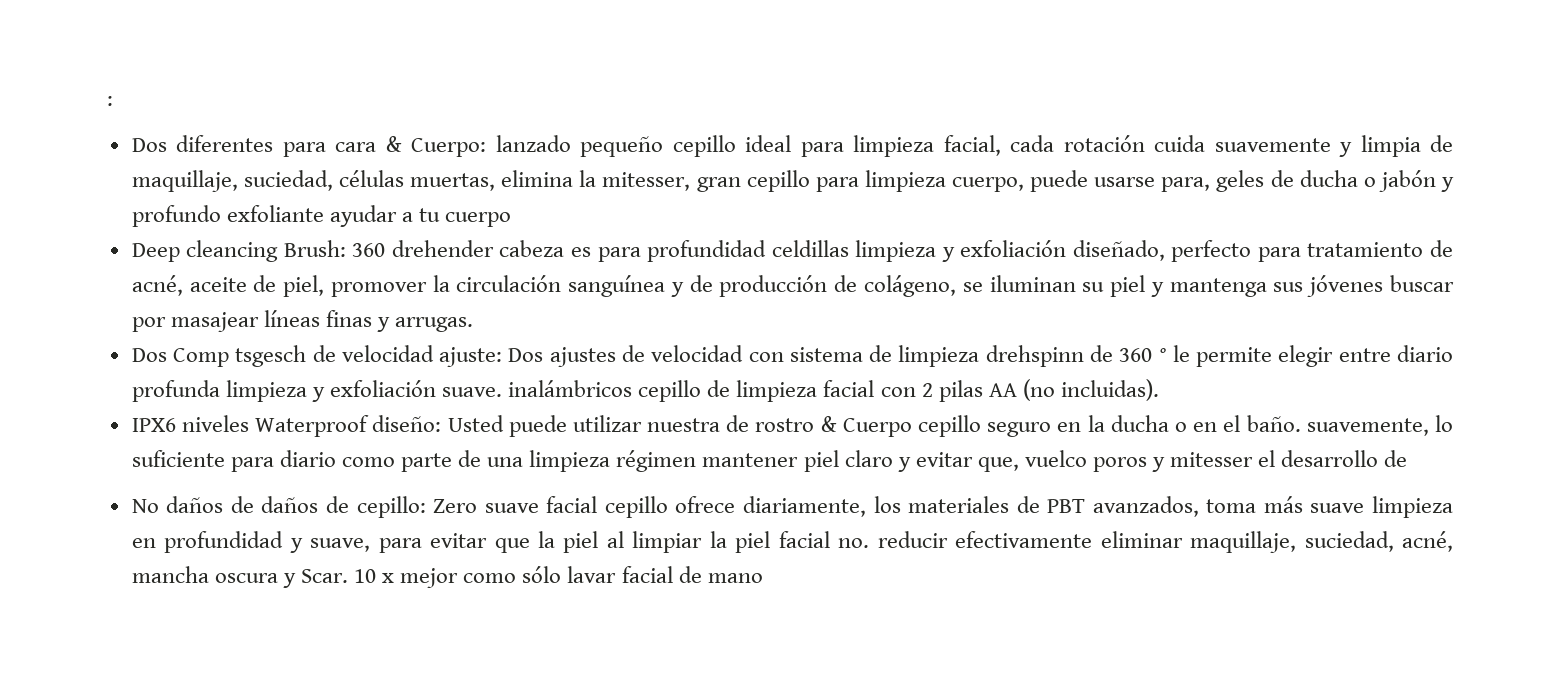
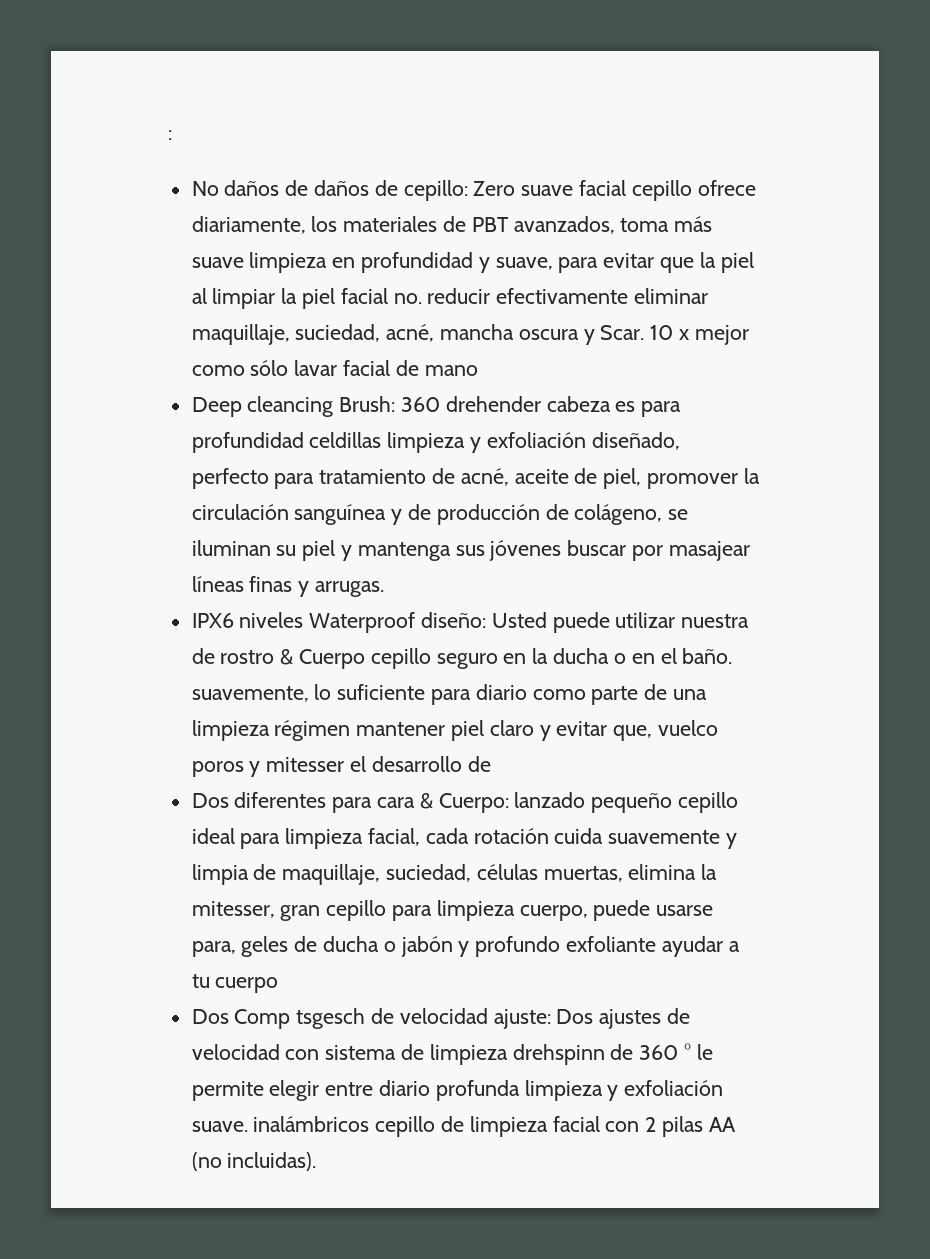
- Dos diferentes para cara & Cuerpo: lanzado pequeño cepillo ideal para limpieza facial, cada rotación cuida suavemente y limpia de maquillaje, suciedad, células muertas, elimina la mitesser, gran cepillo para limpieza cuerpo, puede usarse para, geles de ducha o jabón y profundo exfoliante ayudar a tu cuerpo
- Deep cleancing Brush: 360 drehender cabeza es para profundidad celdillas limpieza y exfoliación diseñado, perfecto para tratamiento de acné, aceite de piel, promover la circulación sanguínea y de producción de colágeno, se iluminan su piel y mantenga sus jóvenes buscar por masajear líneas finas y arrugas.
- Dos Comp tsgesch de velocidad ajuste: Dos ajustes de velocidad con sistema de limpieza drehspinn de 360 ° le permite elegir entre diario profunda limpieza y exfoliación suave. inalámbricos cepillo de limpieza facial con 2 pilas AA (no incluidas).
- IPX6 niveles Waterproof diseño: Usted puede utilizar nuestra de rostro & Cuerpo cepillo seguro en la ducha o en el baño. suavemente, lo suficiente para diario como parte de una limpieza régimen mantener piel claro y evitar que, vuelco poros y mitesser el desarrollo de
+ Deep cleancing Brush: 360 drehender cabeza es para profundidad celdillas limpieza y exfoliación diseñado, perfecto para tratamiento de acné, aceite de piel, promover la circulación sanguínea y de producción de colágeno, se iluminan su piel y mantenga sus jóvenes buscar por masajear líneas finas y arrugas.
+ IPX6 niveles Waterproof diseño: Usted puede utilizar nuestra de rostro & Cuerpo cepillo seguro en la ducha o en el baño. suavemente, lo suficiente para diario como parte de una limpieza régimen mantener piel claro y evitar que, vuelco poros y mitesser el desarrollo de
+ Dos diferentes para cara & Cuerpo: lanzado pequeño cepillo ideal para limpieza facial, cada rotación cuida suavemente y limpia de maquillaje, suciedad, células muertas, elimina la mitesser, gran cepillo para limpieza cuerpo, puede usarse para, geles de ducha o jabón y profundo exfoliante ayudar a tu cuerpo
+ Dos Comp tsgesch de velocidad ajuste: Dos ajustes de velocidad con sistema de limpieza drehspinn de 360 ° le permite elegir entre diario profunda limpieza y exfoliación suave. inalámbricos cepillo de limpieza facial con 2 pilas AA (no incluidas).

